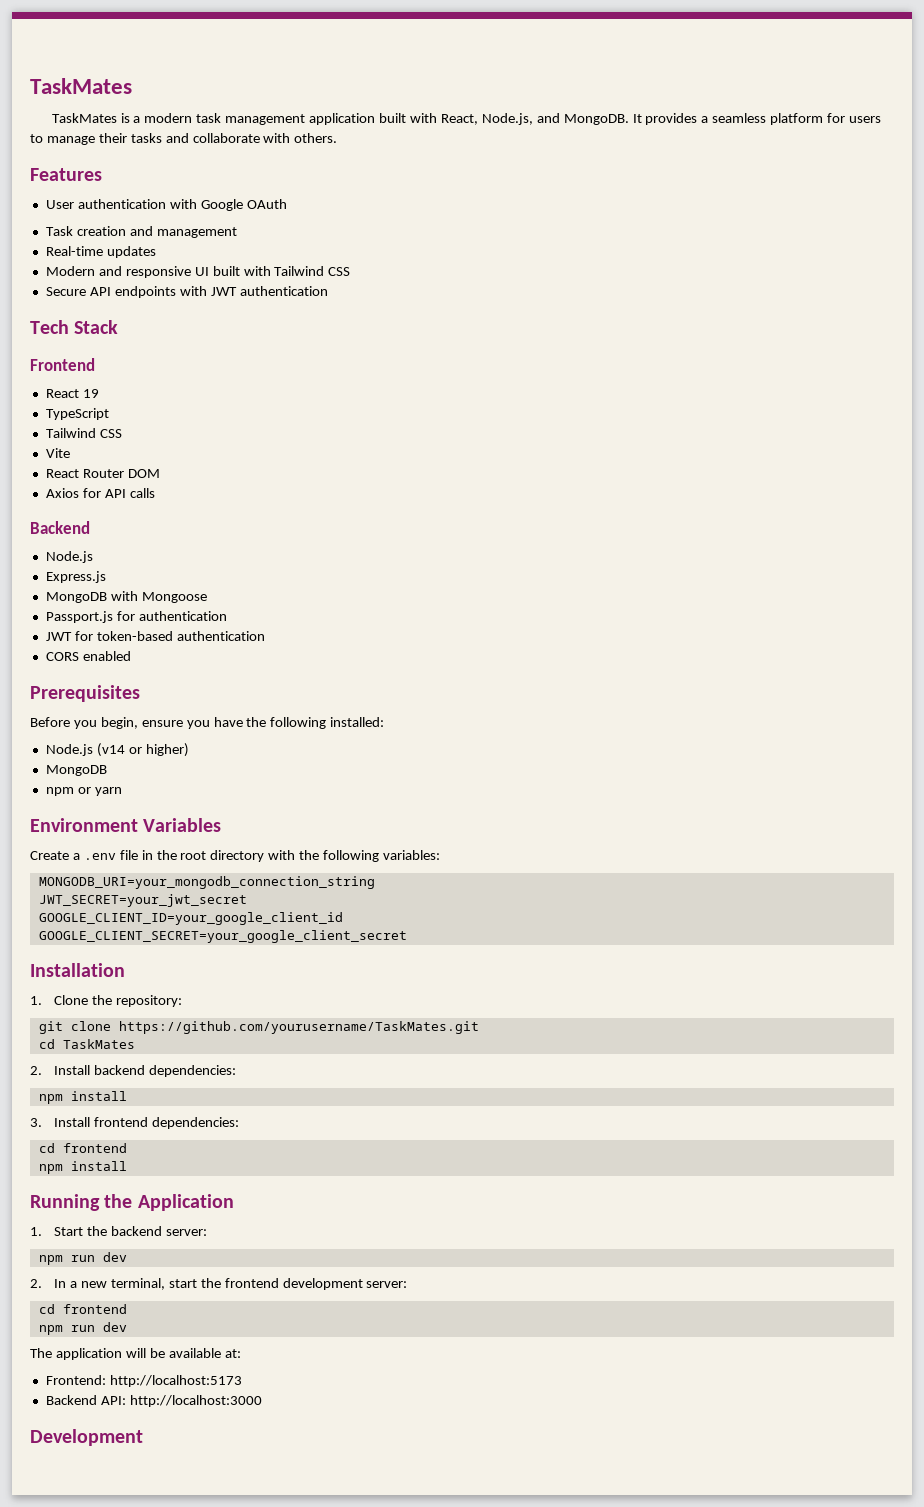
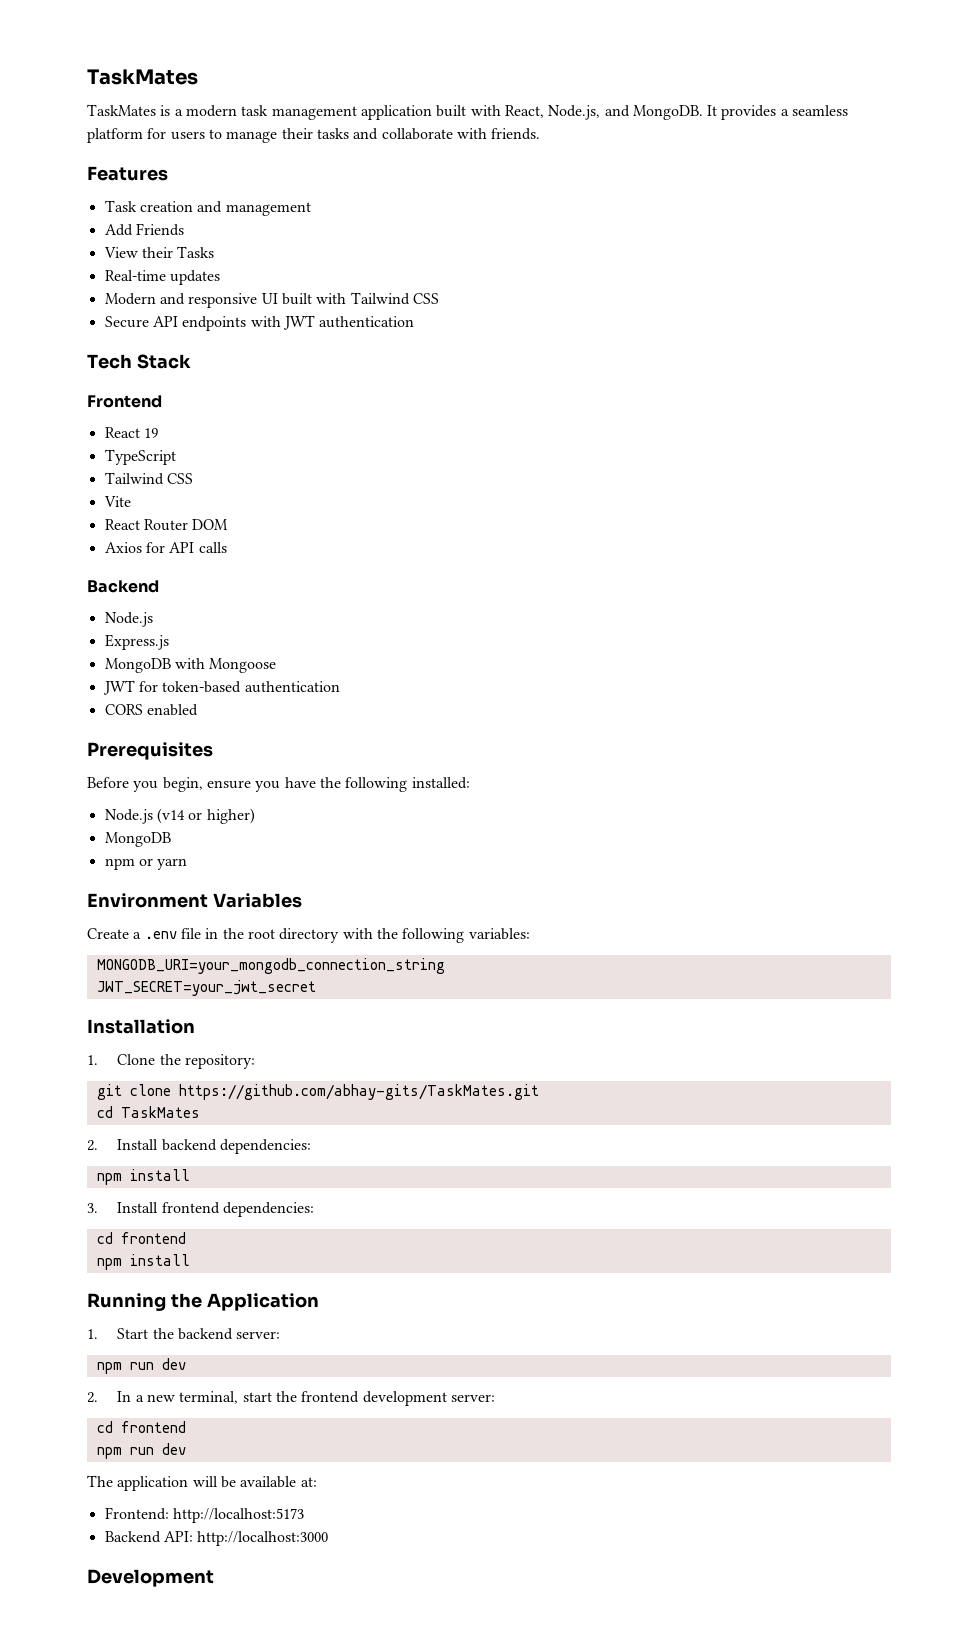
- It provides a seamless platform for users to manage their tasks and collaborate with others.
+ It provides a seamless platform for users to manage their tasks and collaborate with friends.
- User authentication with Google OAuth
+ Add Friends
+ View their Tasks
- Passport.js for authentication
- GOOGLE_CLIENT_ID=your_google_client_id
- GOOGLE_CLIENT_SECRET=your_google_client_secret
- git clone https://github.com/yourusername/TaskMates.git
+ git clone https://github.com/abhay-gits/TaskMates.git

